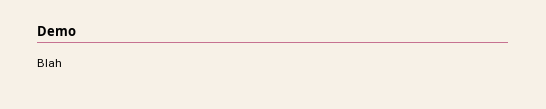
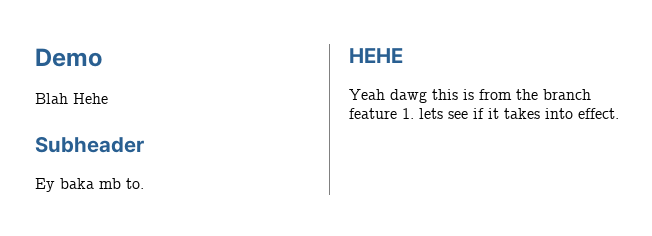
- Blah
+ Blah Hehe
+ Subheader
+ Ey baka mb to.
+ HEHE
+ Yeah dawg this is from the branch feature 1. lets see if it takes into effect.

